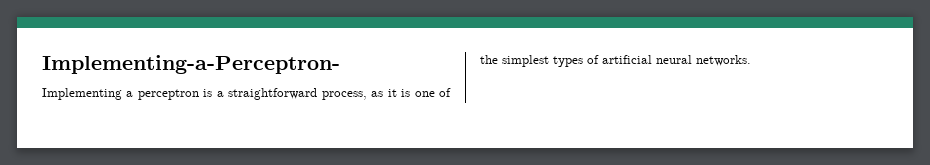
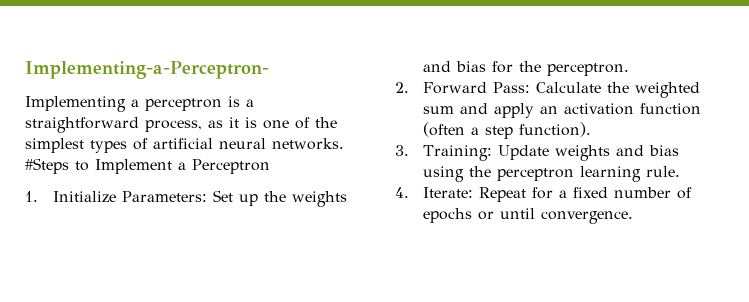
+ #Steps to Implement a Perceptron
+ 1. Initialize Parameters: Set up the weights and bias for the perceptron.
+ 2. Forward Pass: Calculate the weighted sum and apply an activation function (often a step function).
+ 3. Training: Update weights and bias using the perceptron learning rule.
+ 4. Iterate: Repeat for a fixed number of epochs or until convergence.

